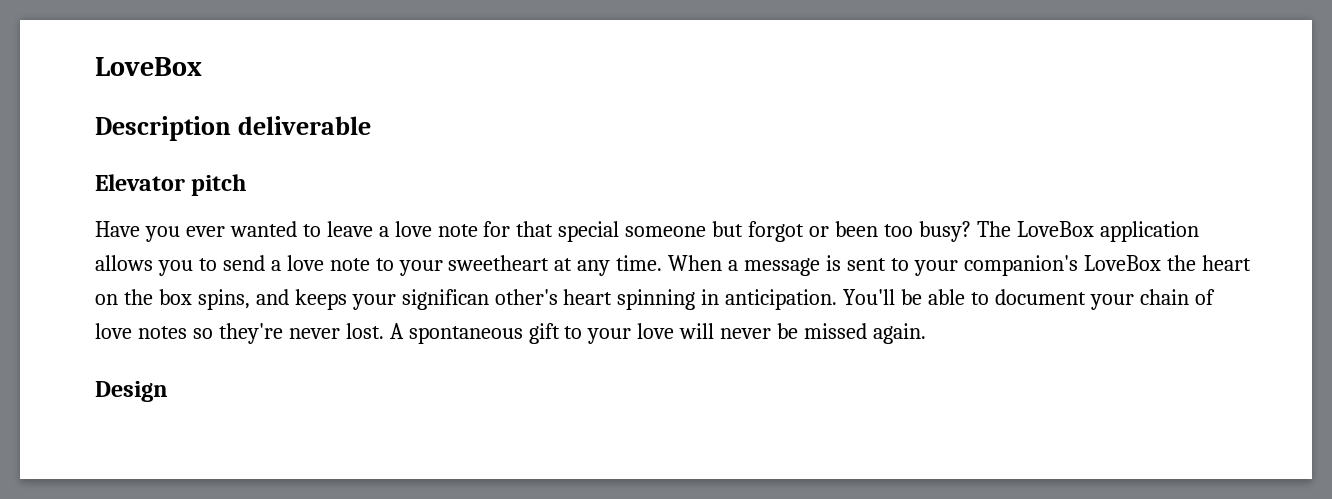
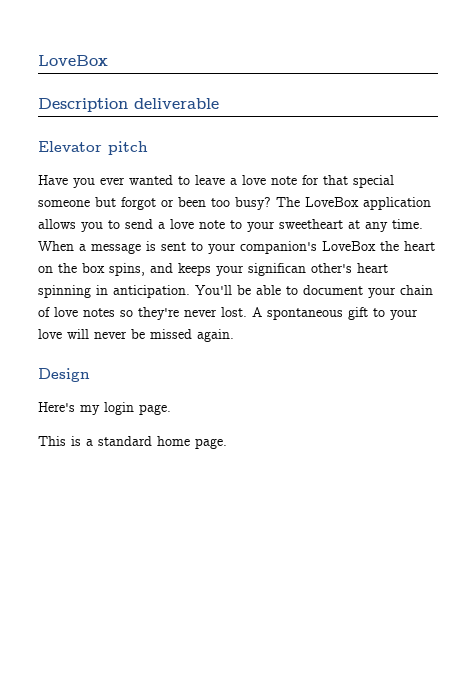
+ Here's my login page.
+ This is a standard home page.

